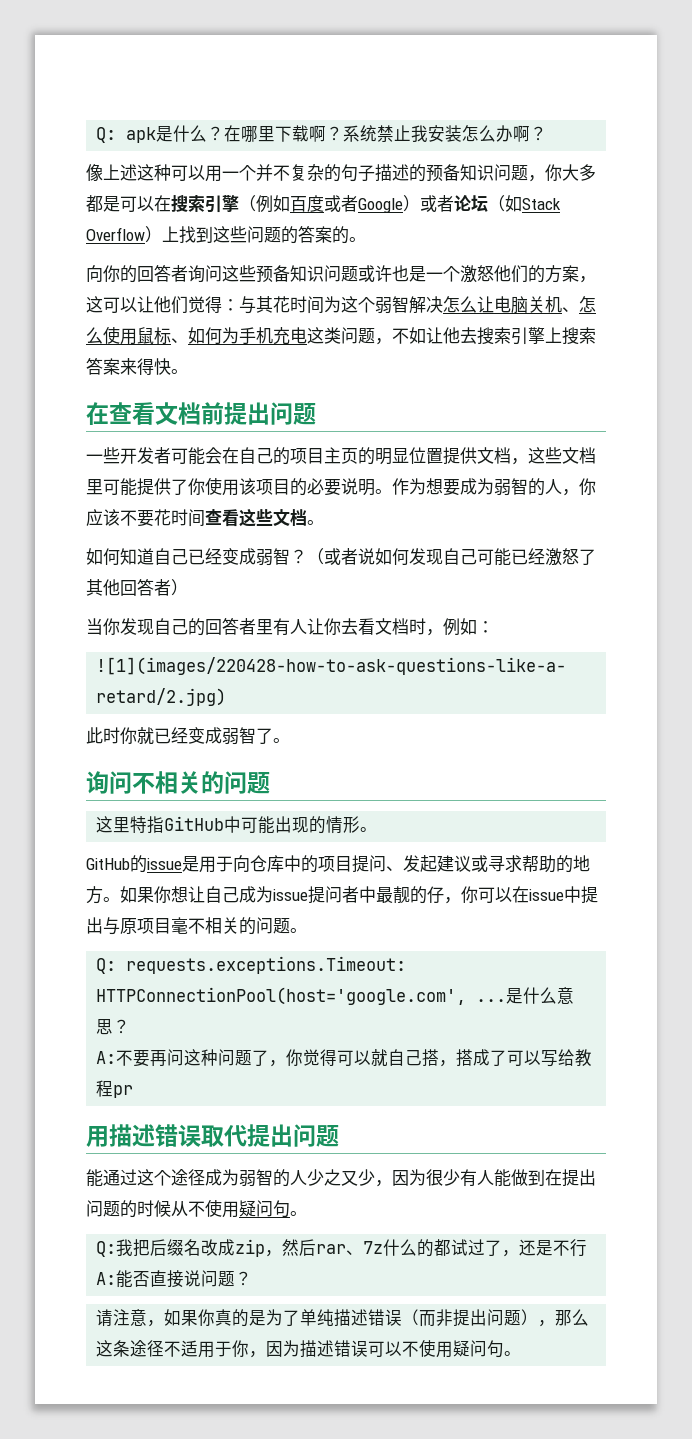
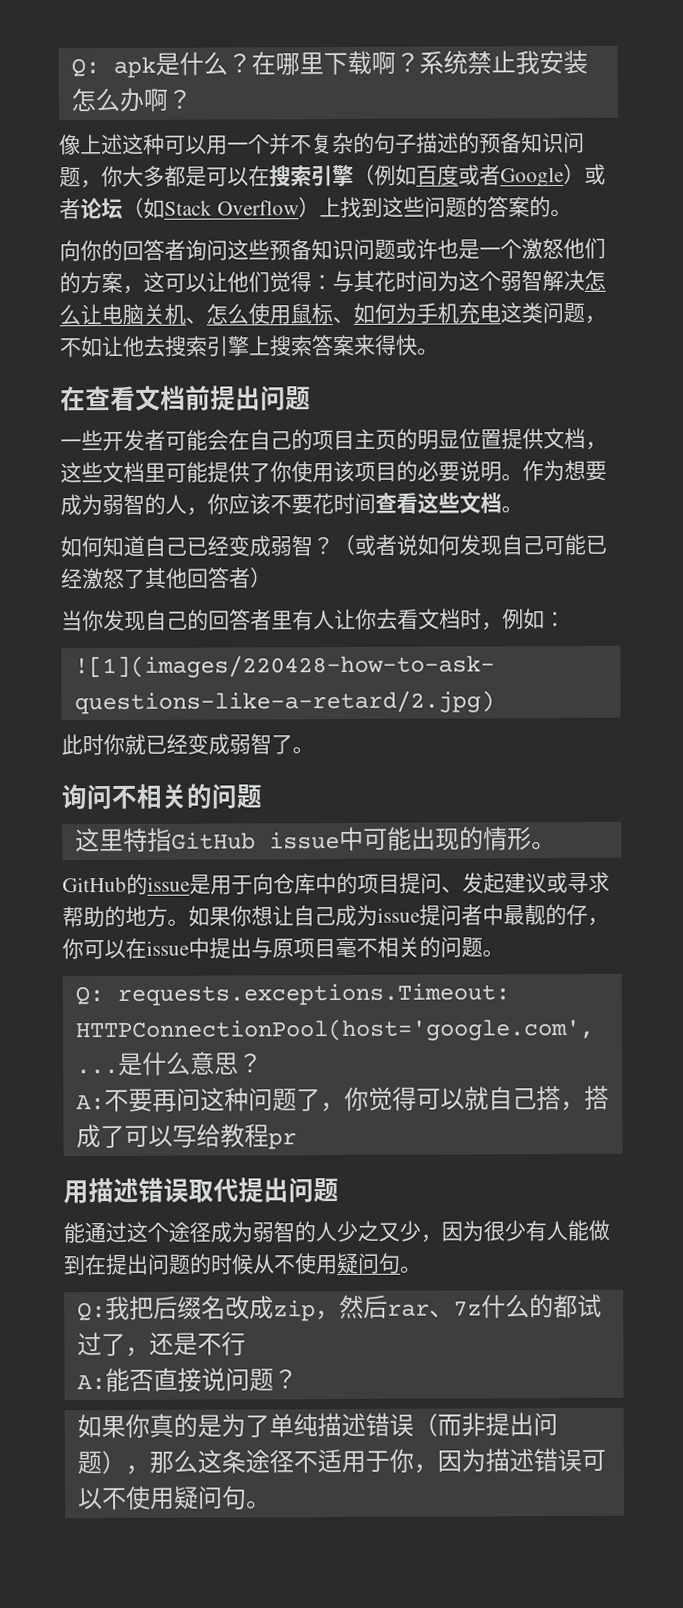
- 这里特指GitHub中可能出现的情形。
+ 这里特指GitHub issue中可能出现的情形。
- 请注意，如果你真的是为了单纯描述错误（而非提出问题），那么这条途径不适用于你，因为描述错误可以不使用疑问句。
+ 如果你真的是为了单纯描述错误（而非提出问题），那么这条途径不适用于你，因为描述错误可以不使用疑问句。

